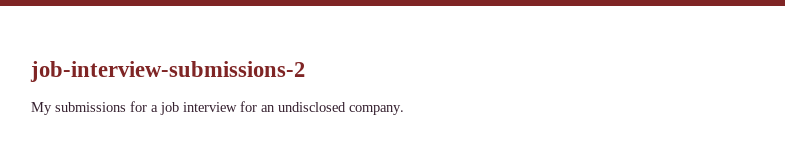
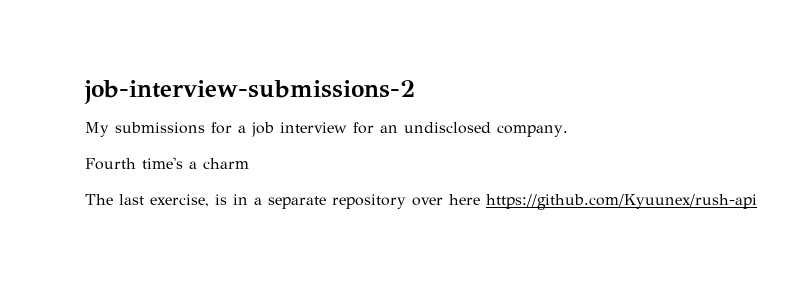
+ Fourth time's a charm
+ The last exercise, is in a separate repository over here https://github.com/Kyuunex/rush-api

